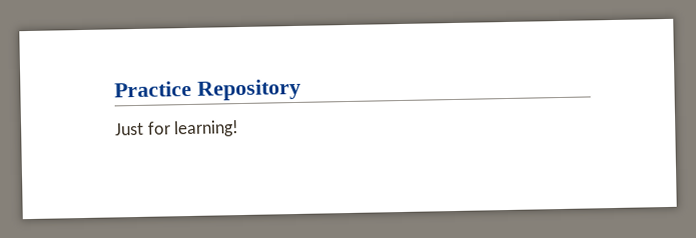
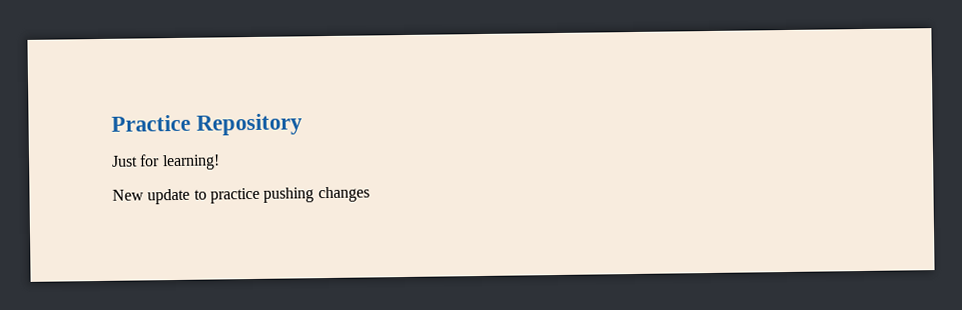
+ New update to practice pushing changes

